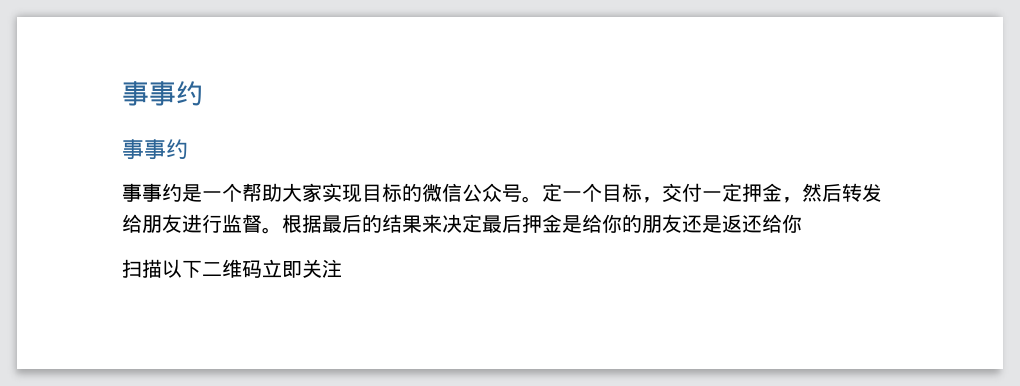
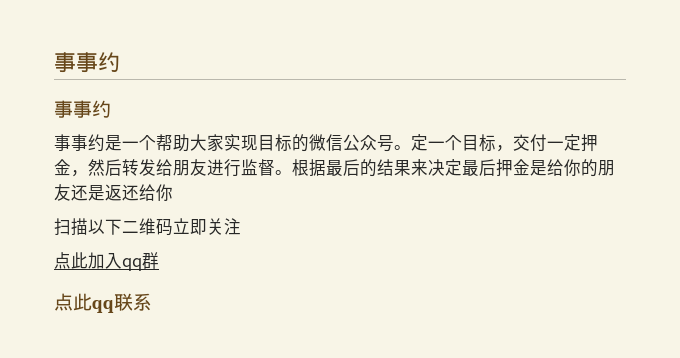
+ 点此加入qq群
+ 点此qq联系

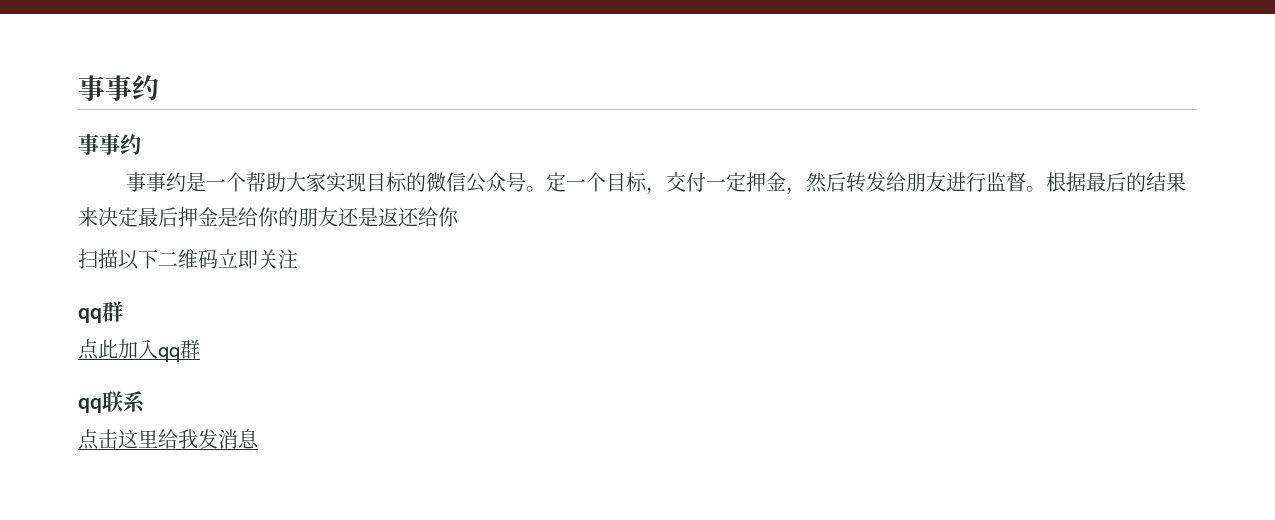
  扫描以下二维码立即关注
+ qq群
- 点此qq联系
+ qq联系
+ 点击这里给我发消息

